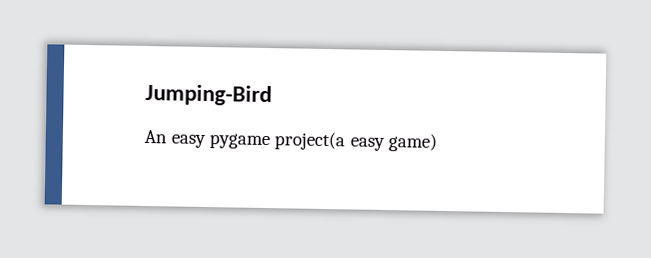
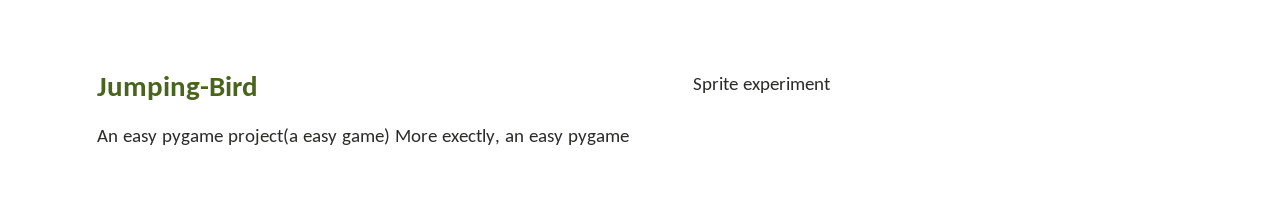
- An easy pygame project(a easy game)
+ An easy pygame project(a easy game) More exectly, an easy pygame Sprite experiment

